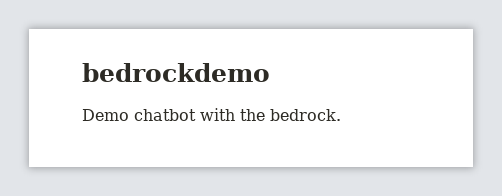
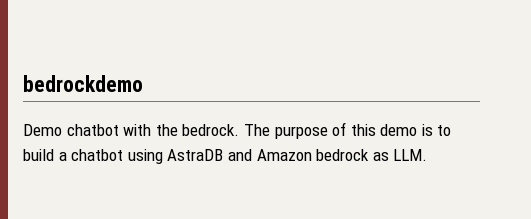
+ The purpose of this demo is to build a chatbot using AstraDB and Amazon bedrock as LLM.

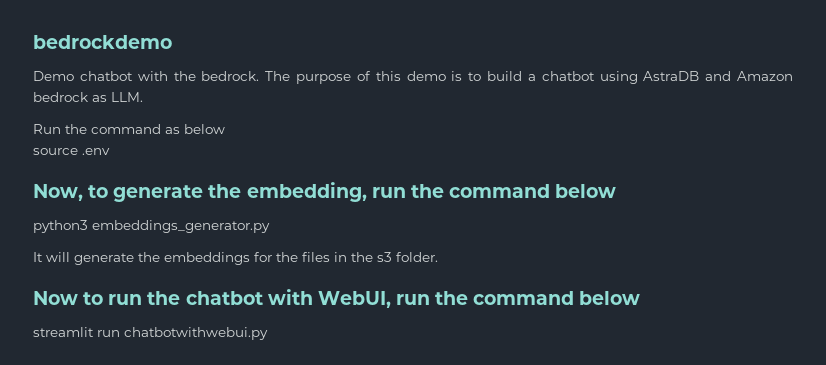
+ Run the command as below
+ source .env
+ Now, to generate the embedding, run the command below
+ python3 embeddings_generator.py
+ It will generate the embeddings for the files in the s3 folder.
+ Now to run the chatbot with WebUI, run the command below
+ streamlit run chatbotwithwebui.py

